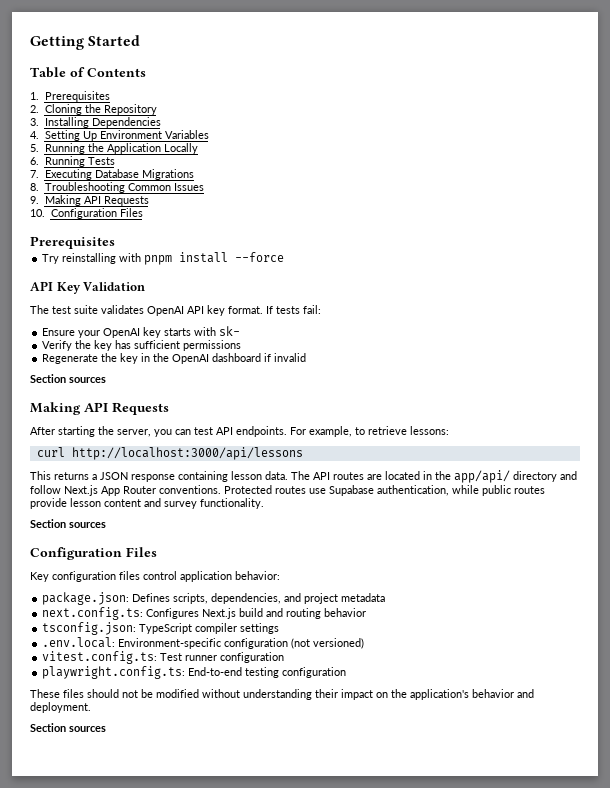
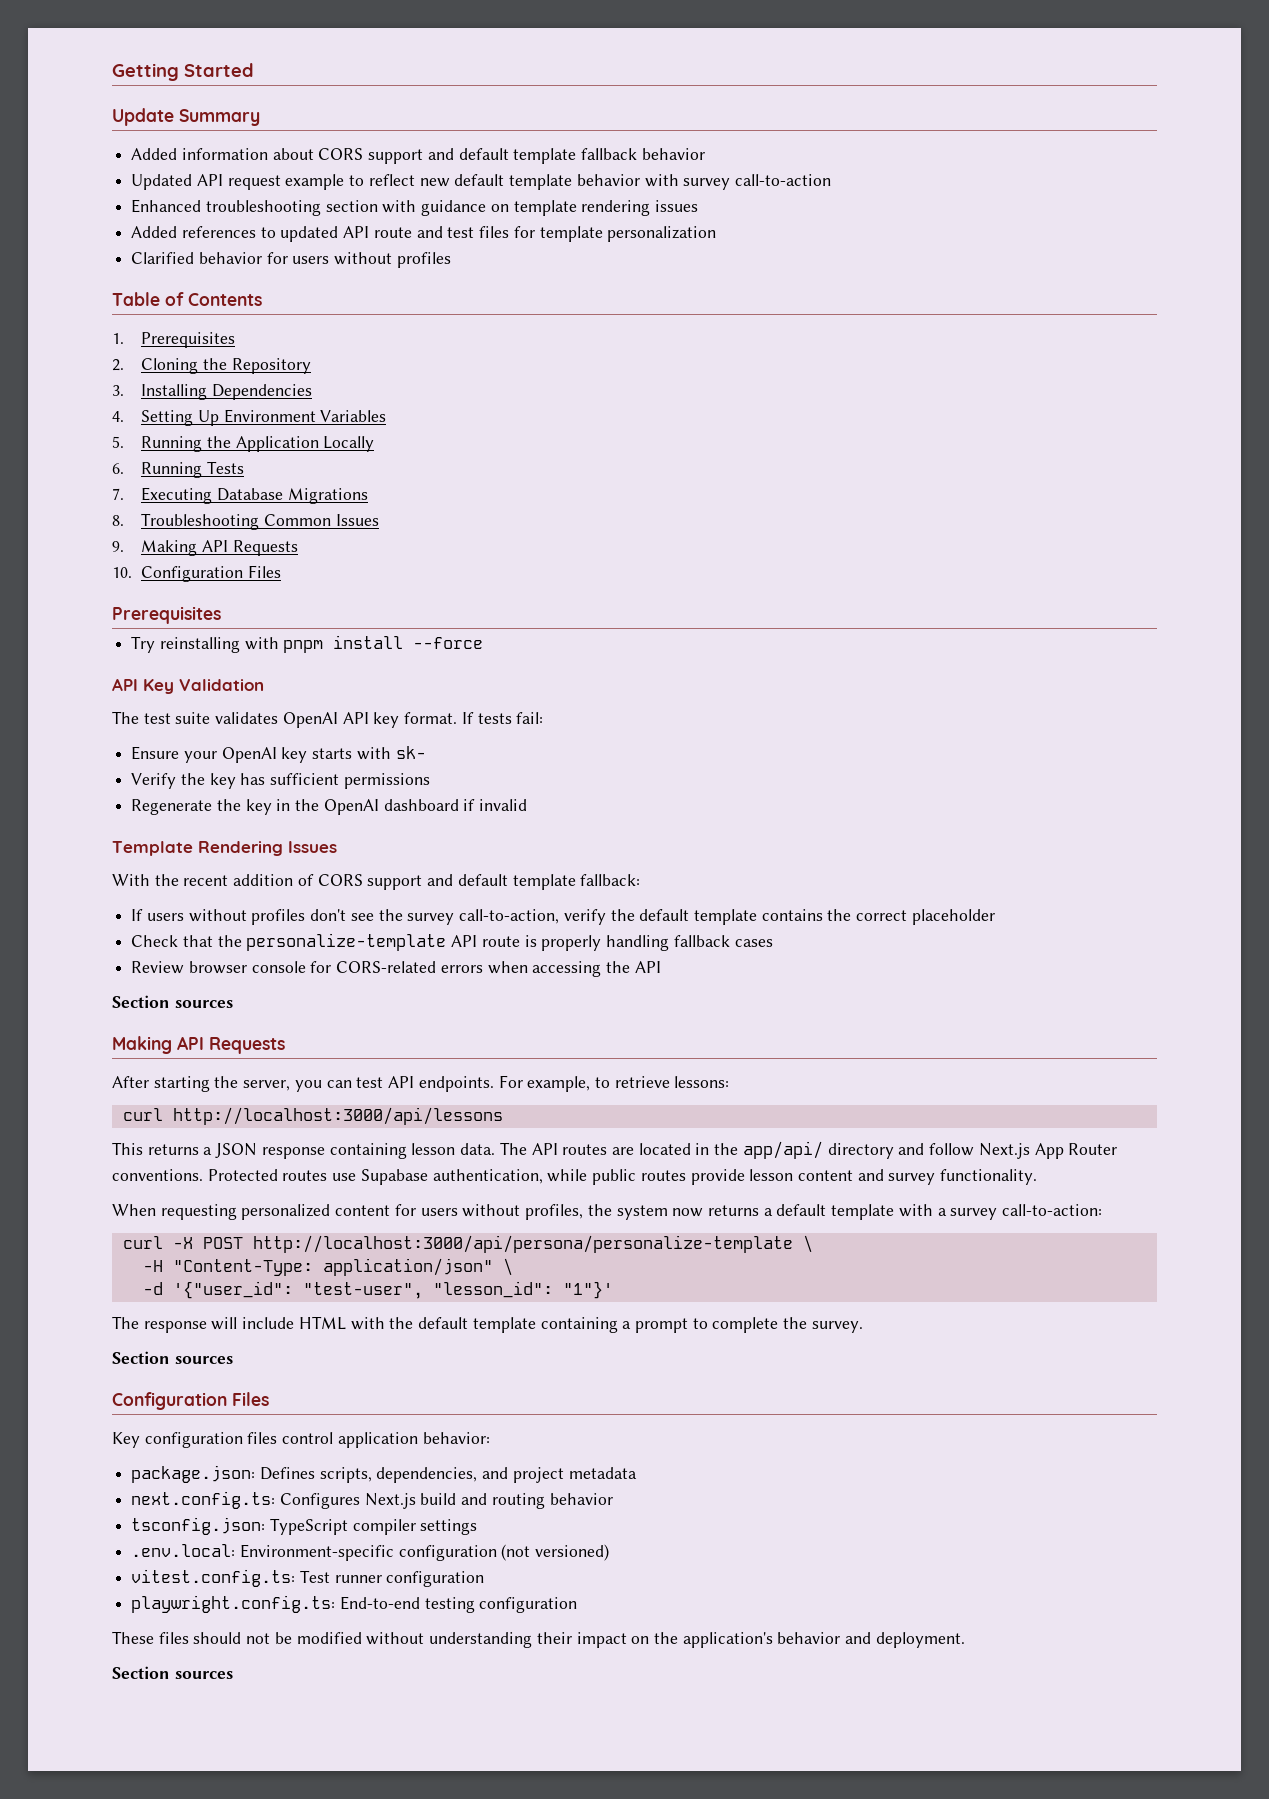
+ Update Summary
+ Added information about CORS support and default template fallback behavior
+ Updated API request example to reflect new default template behavior with survey call-to-action
+ Enhanced troubleshooting section with guidance on template rendering issues
+ Added references to updated API route and test files for template personalization
+ Clarified behavior for users without profiles
+ Template Rendering Issues
+ With the recent addition of CORS support and default template fallback:
+ If users without profiles don't see the survey call-to-action, verify the default template contains the correct placeholder
+ Check that the personalize-template API route is properly handling fallback cases
+ Review browser console for CORS-related errors when accessing the API
+ When requesting personalized content for users without profiles, the system now returns a default template with a survey call-to-action:
+ curl -X POST http://localhost:3000/api/persona/personalize-template \
+ -H "Content-Type: application/json" \
+ -d '{"user_id": "test-user", "lesson_id": "1"}'
+ The response will include HTML with the default template containing a prompt to complete the survey.

